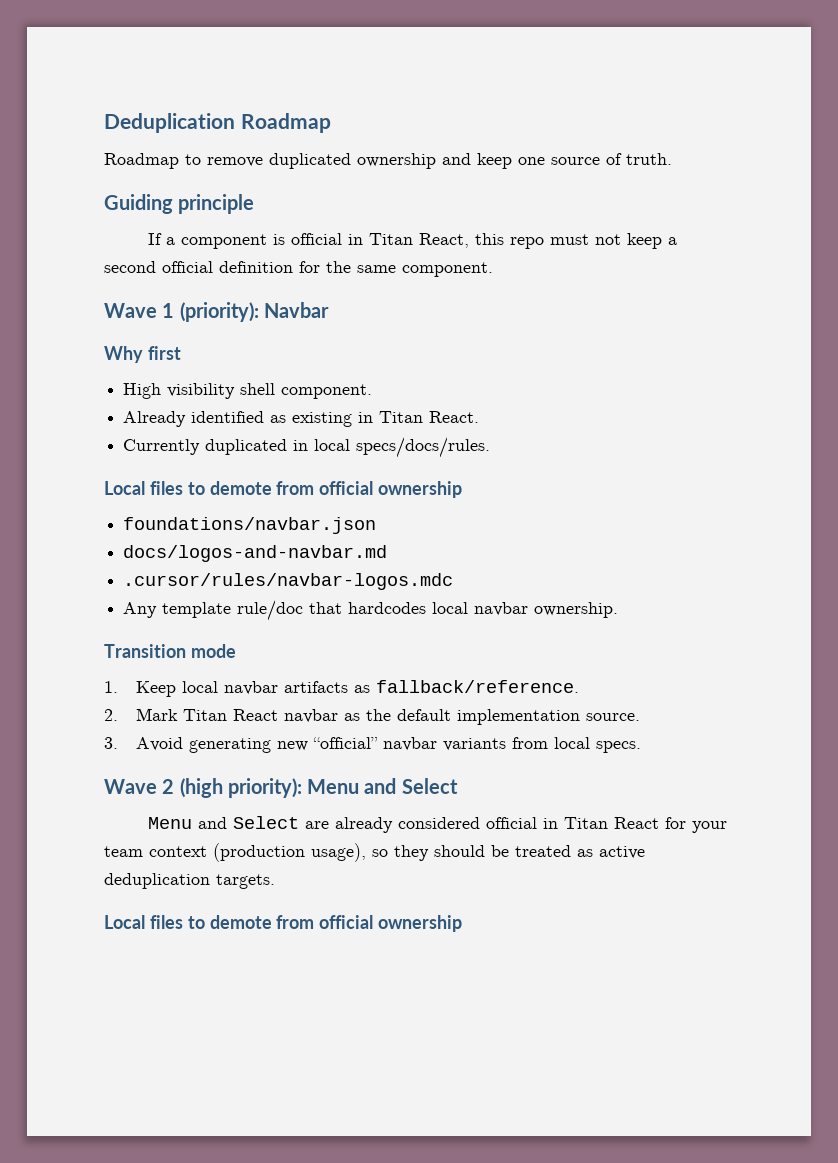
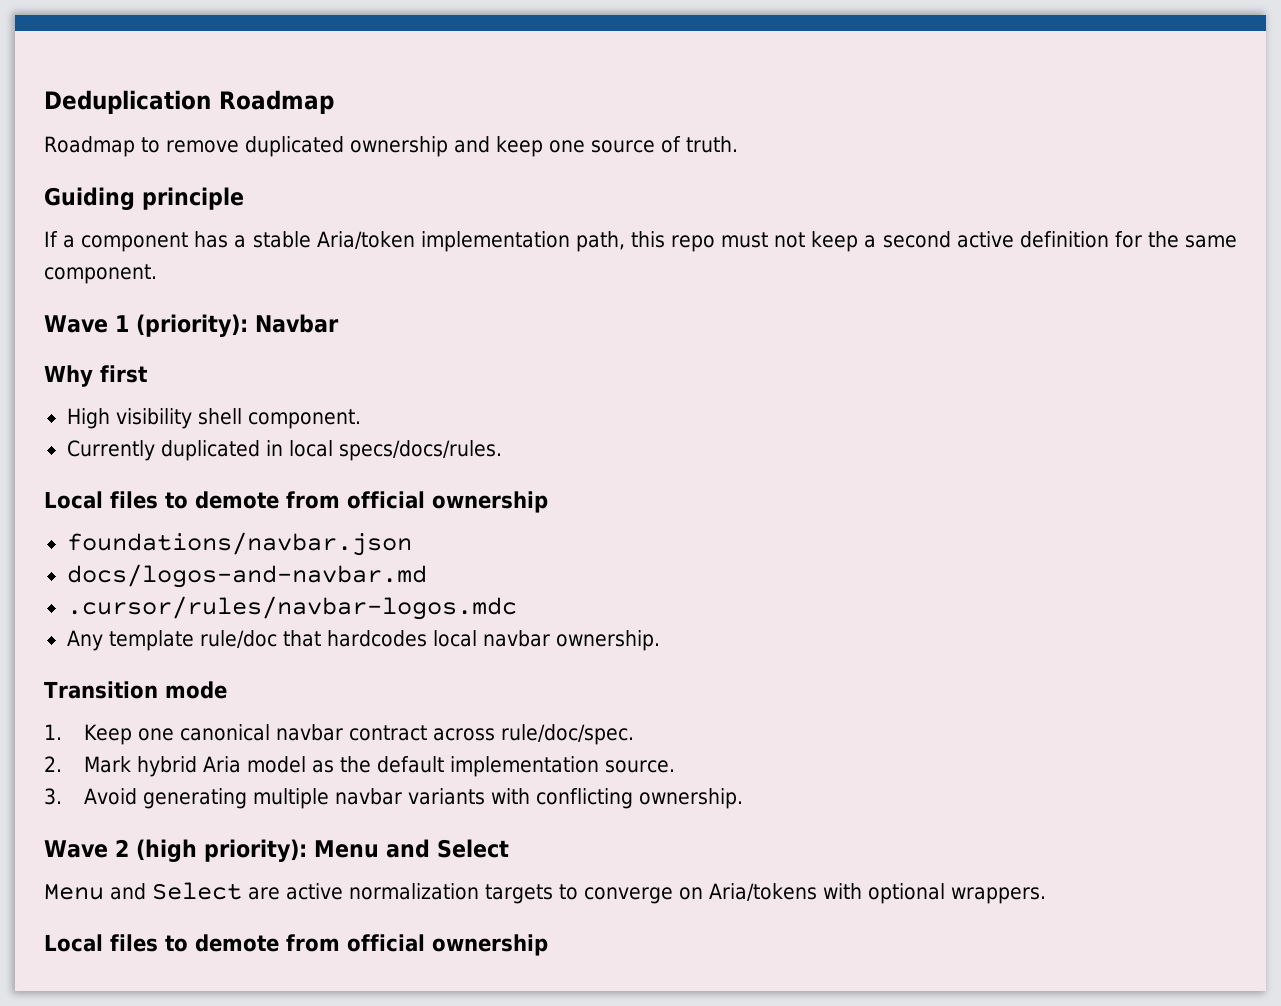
- If a component is official in Titan React, this repo must not keep a second official definition for the same component.
+ If a component has a stable Aria/token implementation path, this repo must not keep a second active definition for the same component.
- Already identified as existing in Titan React.
- 1. Keep local navbar artifacts as fallback/reference.
+ 1. Keep one canonical navbar contract across rule/doc/spec.
- 2. Mark Titan React navbar as the default implementation source.
+ 2. Mark hybrid Aria model as the default implementation source.
- 3. Avoid generating new “official” navbar variants from local specs.
+ 3. Avoid generating multiple navbar variants with conflicting ownership.
- Menu and Select are already considered official in Titan React for your team context (production usage), so they should be treated as active deduplication targets.
+ Menu and Select are active normalization targets to converge on Aria/tokens with optional wrappers.

